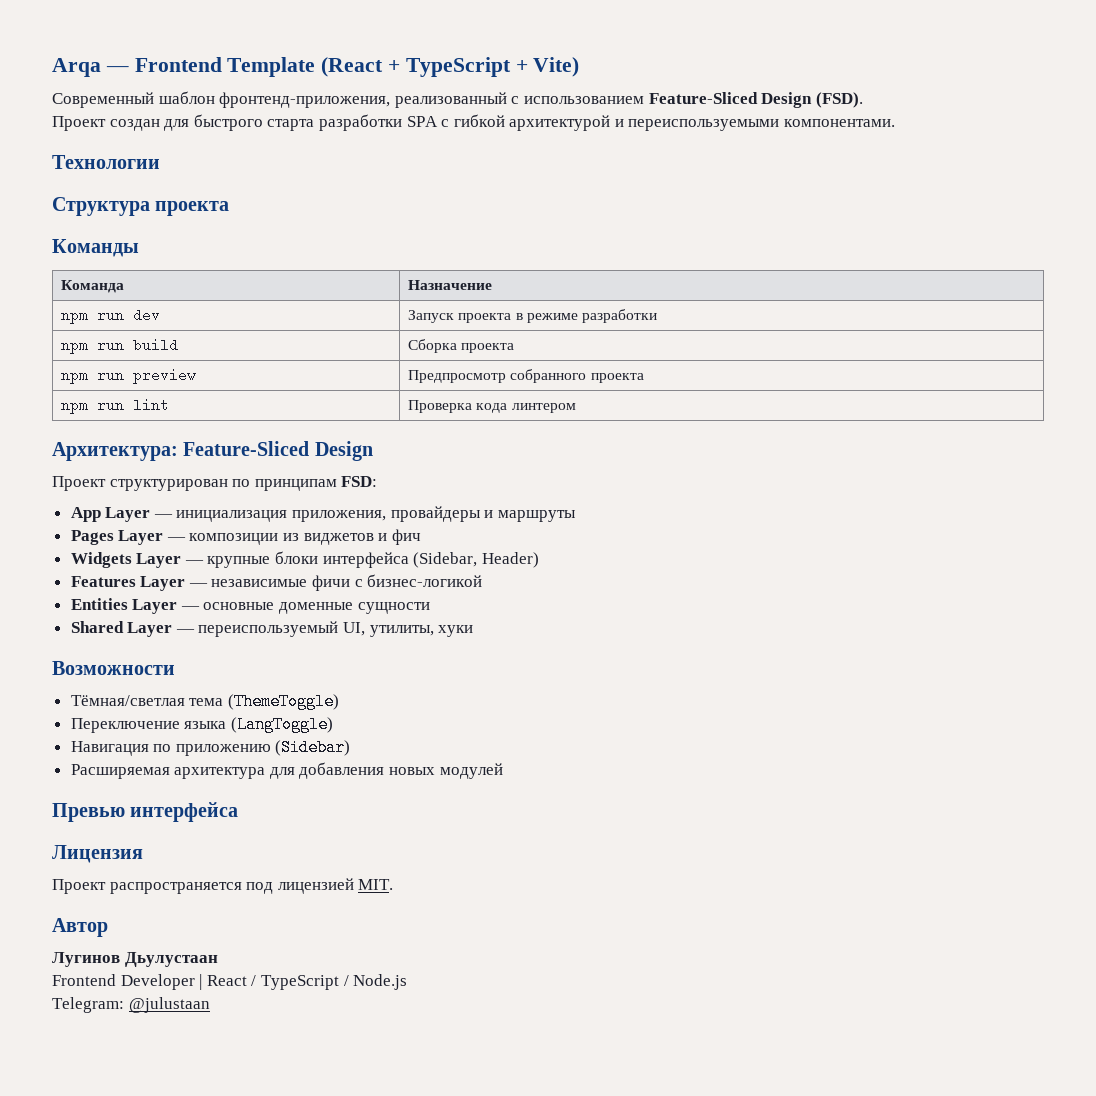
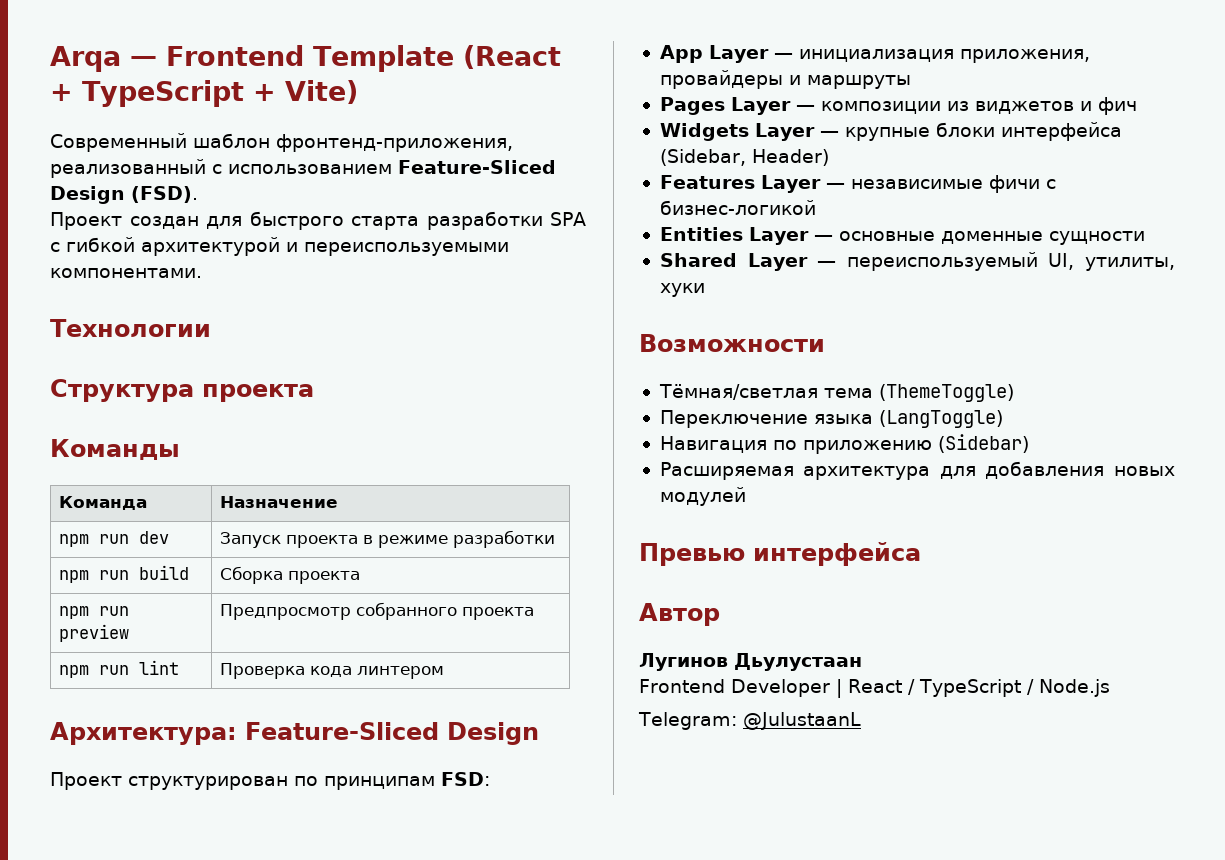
- Лицензия
- Проект распространяется под лицензией MIT.
- Telegram: @julustaan
+ Telegram: @JulustaanL

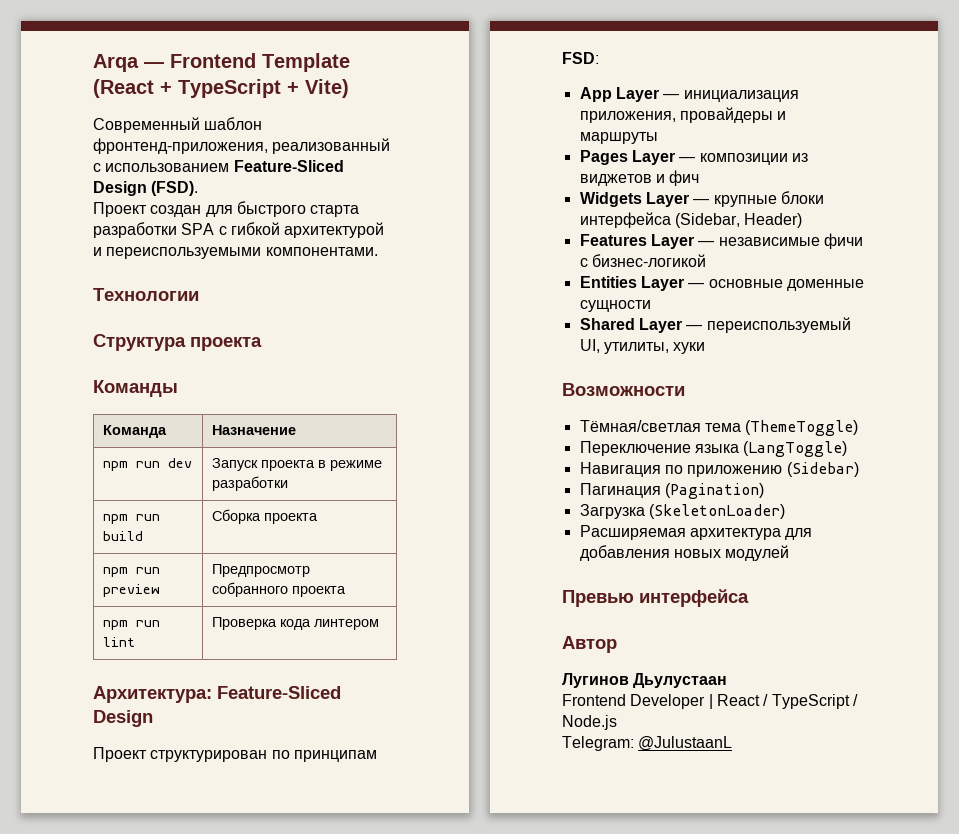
+ Пагинация (Pagination)
+ Загрузка (SkeletonLoader)

